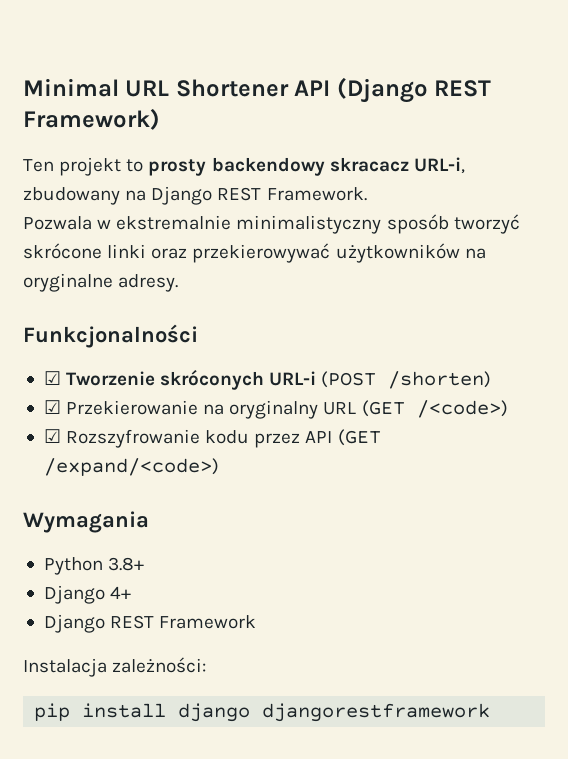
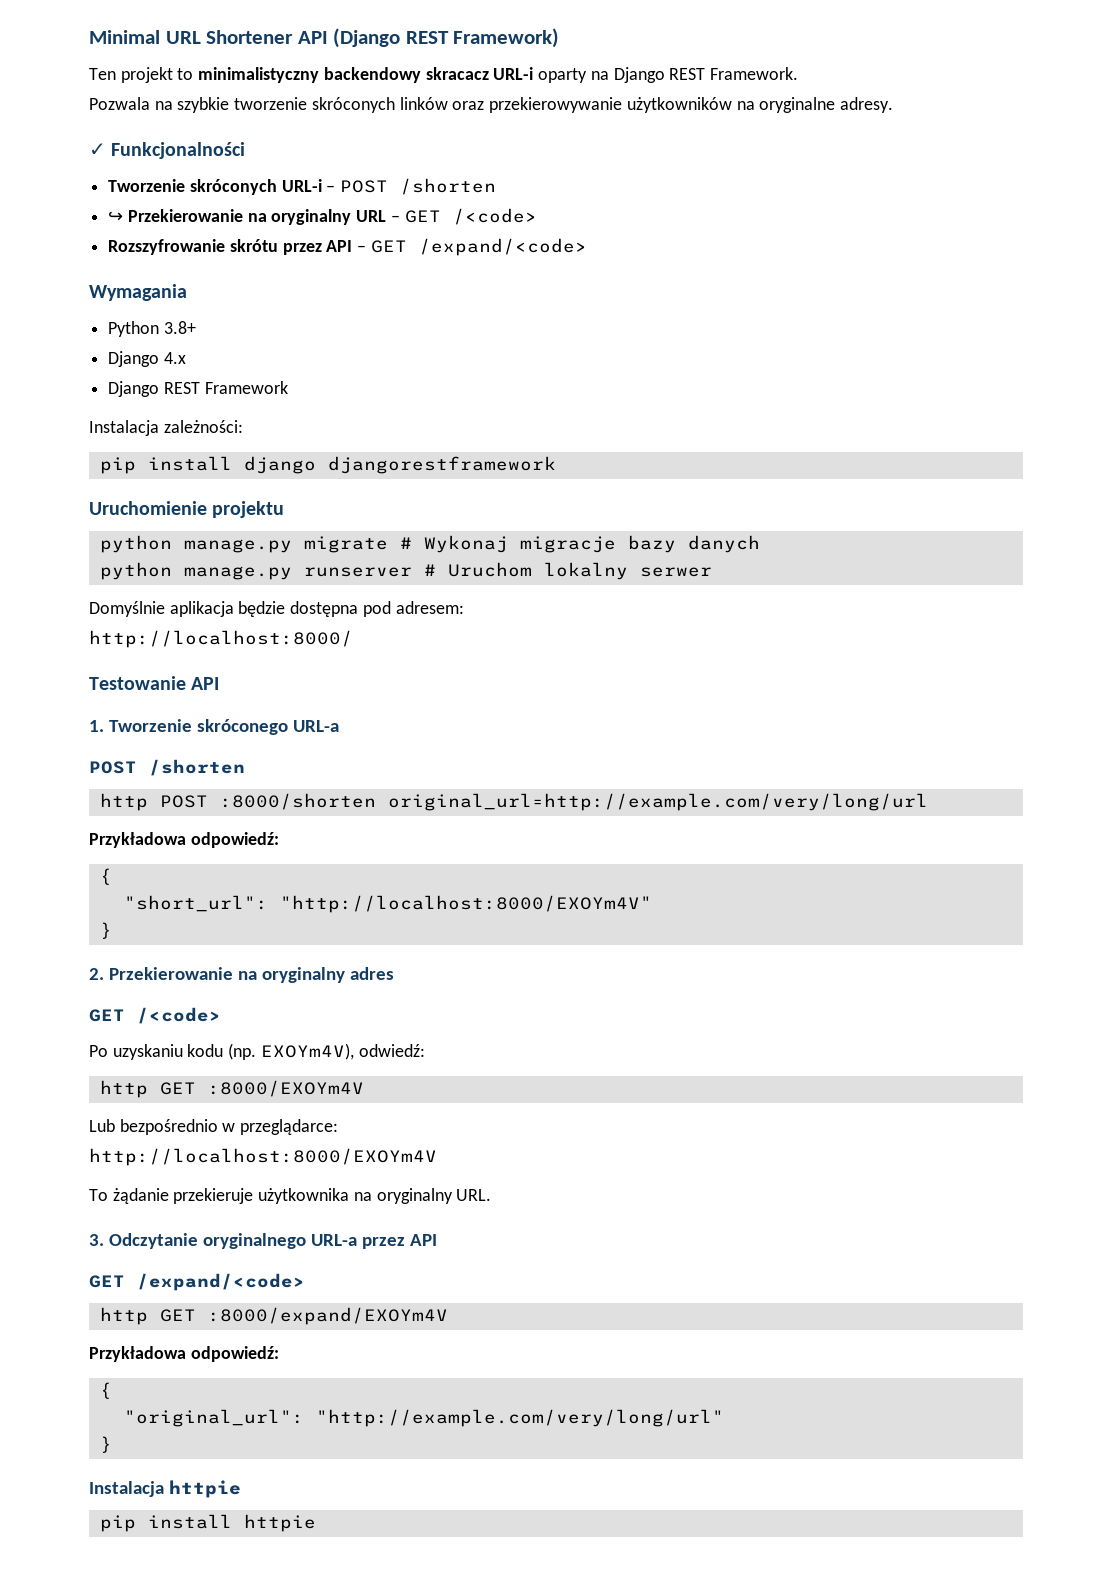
- Ten projekt to prosty backendowy skracacz URL-i, zbudowany na Django REST Framework.
+ Ten projekt to minimalistyczny backendowy skracacz URL-i oparty na Django REST Framework.
- Pozwala w ekstremalnie minimalistyczny sposób tworzyć skrócone linki oraz przekierowywać użytkowników na oryginalne adresy.
+ Pozwala na szybkie tworzenie skróconych linków oraz przekierowywanie użytkowników na oryginalne adresy.
- Funkcjonalności
+ ✓ Funkcjonalności
- ☑ Tworzenie skróconych URL-i (POST /shorten)
- ☑ Przekierowanie na oryginalny URL (GET /<code>)
- ☑ Rozszyfrowanie kodu przez API (GET /expand/<code>)
+ Tworzenie skróconych URL-i – POST /shorten
+ ↪ Przekierowanie na oryginalny URL – GET /<code>
+ Rozszyfrowanie skrótu przez API – GET /expand/<code>
- Django 4+
+ Django 4.x
+ Uruchomienie projektu
+ python manage.py migrate # Wykonaj migracje bazy danych
+ python manage.py runserver # Uruchom lokalny serwer
+ Domyślnie aplikacja będzie dostępna pod adresem:
+ http://localhost:8000/
+ Testowanie API
+ 1. Tworzenie skróconego URL-a
+ POST /shorten
+ http POST :8000/shorten original_url=http://example.com/very/long/url
+ Przykładowa odpowiedź:
+ {
+ "short_url": "http://localhost:8000/EXOYm4V"
+ }
+ 2. Przekierowanie na oryginalny adres
+ GET /<code>
+ Po uzyskaniu kodu (np. EXOYm4V), odwiedź:
+ http GET :8000/EXOYm4V
+ Lub bezpośrednio w przeglądarce:
+ http://localhost:8000/EXOYm4V
+ To żądanie przekieruje użytkownika na oryginalny URL.
+ 3. Odczytanie oryginalnego URL-a przez API
+ GET /expand/<code>
+ http GET :8000/expand/EXOYm4V
+ Przykładowa odpowiedź:
+ {
+ "original_url": "http://example.com/very/long/url"
+ }
+ Instalacja httpie
+ pip install httpie

